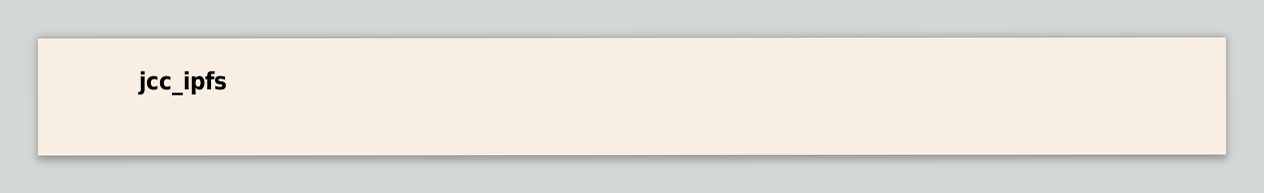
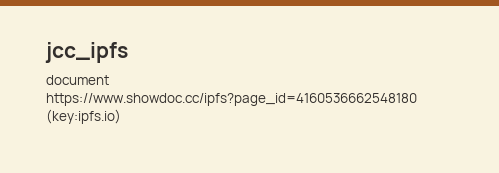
+ document https://www.showdoc.cc/ipfs?page_id=4160536662548180 (key:ipfs.io)

